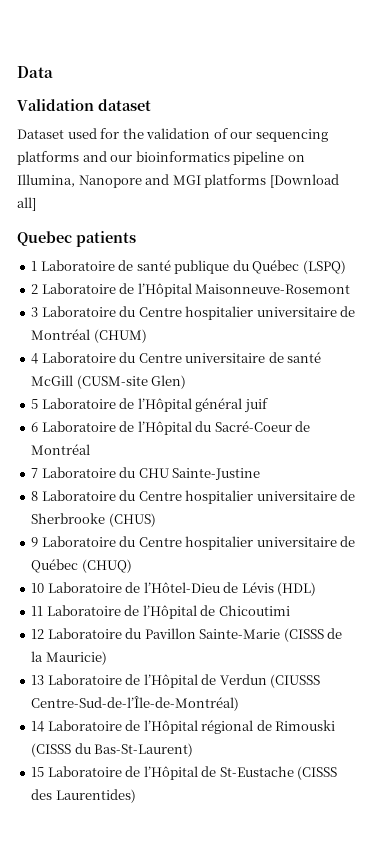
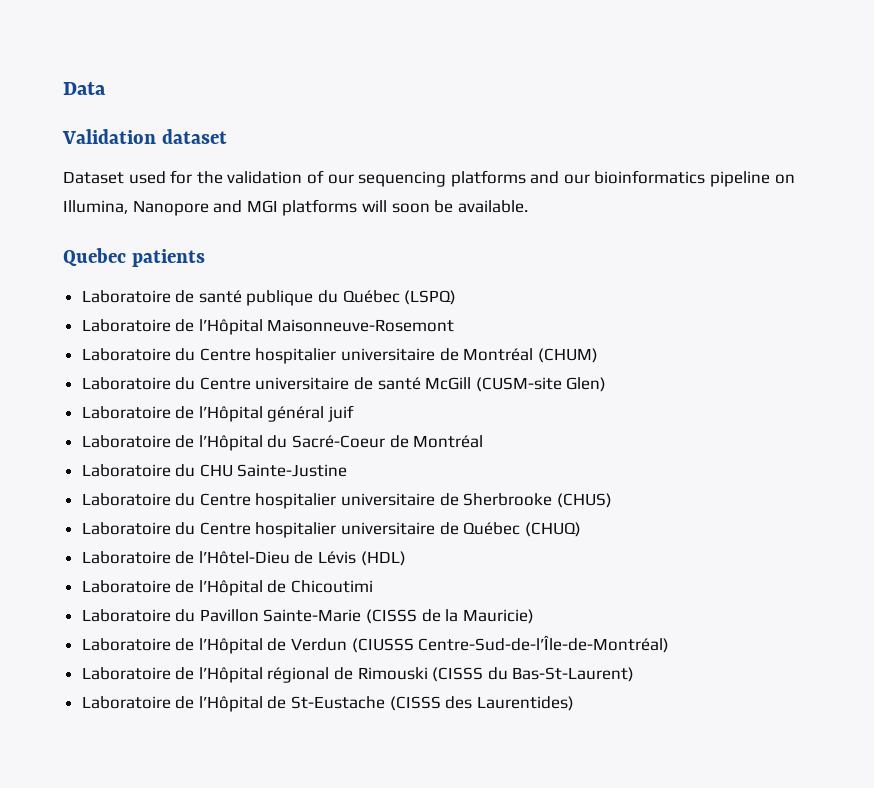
- Dataset used for the validation of our sequencing platforms and our bioinformatics pipeline on Illumina, Nanopore and MGI platforms [Download all]
+ Dataset used for the validation of our sequencing platforms and our bioinformatics pipeline on Illumina, Nanopore and MGI platforms will soon be available.
- 1 Laboratoire de santé publique du Québec (LSPQ)
+ Laboratoire de santé publique du Québec (LSPQ)
- 2 Laboratoire de l’Hôpital Maisonneuve-Rosemont
+ Laboratoire de l’Hôpital Maisonneuve-Rosemont
- 3 Laboratoire du Centre hospitalier universitaire de Montréal (CHUM)
+ Laboratoire du Centre hospitalier universitaire de Montréal (CHUM)
- 4 Laboratoire du Centre universitaire de santé McGill (CUSM-site Glen)
+ Laboratoire du Centre universitaire de santé McGill (CUSM-site Glen)
- 5 Laboratoire de l’Hôpital général juif
+ Laboratoire de l’Hôpital général juif
- 6 Laboratoire de l’Hôpital du Sacré-Coeur de Montréal
+ Laboratoire de l’Hôpital du Sacré-Coeur de Montréal
- 7 Laboratoire du CHU Sainte-Justine
+ Laboratoire du CHU Sainte-Justine
- 8 Laboratoire du Centre hospitalier universitaire de Sherbrooke (CHUS)
+ Laboratoire du Centre hospitalier universitaire de Sherbrooke (CHUS)
- 9 Laboratoire du Centre hospitalier universitaire de Québec (CHUQ)
+ Laboratoire du Centre hospitalier universitaire de Québec (CHUQ)
- 10 Laboratoire de l’Hôtel-Dieu de Lévis (HDL)
+ Laboratoire de l’Hôtel-Dieu de Lévis (HDL)
- 11 Laboratoire de l’Hôpital de Chicoutimi
+ Laboratoire de l’Hôpital de Chicoutimi
- 12 Laboratoire du Pavillon Sainte-Marie (CISSS de la Mauricie)
+ Laboratoire du Pavillon Sainte-Marie (CISSS de la Mauricie)
- 13 Laboratoire de l’Hôpital de Verdun (CIUSSS Centre-Sud-de-l’Île-de-Montréal)
+ Laboratoire de l’Hôpital de Verdun (CIUSSS Centre-Sud-de-l’Île-de-Montréal)
- 14 Laboratoire de l’Hôpital régional de Rimouski (CISSS du Bas-St-Laurent)
+ Laboratoire de l’Hôpital régional de Rimouski (CISSS du Bas-St-Laurent)
- 15 Laboratoire de l’Hôpital de St-Eustache (CISSS des Laurentides)
+ Laboratoire de l’Hôpital de St-Eustache (CISSS des Laurentides)

